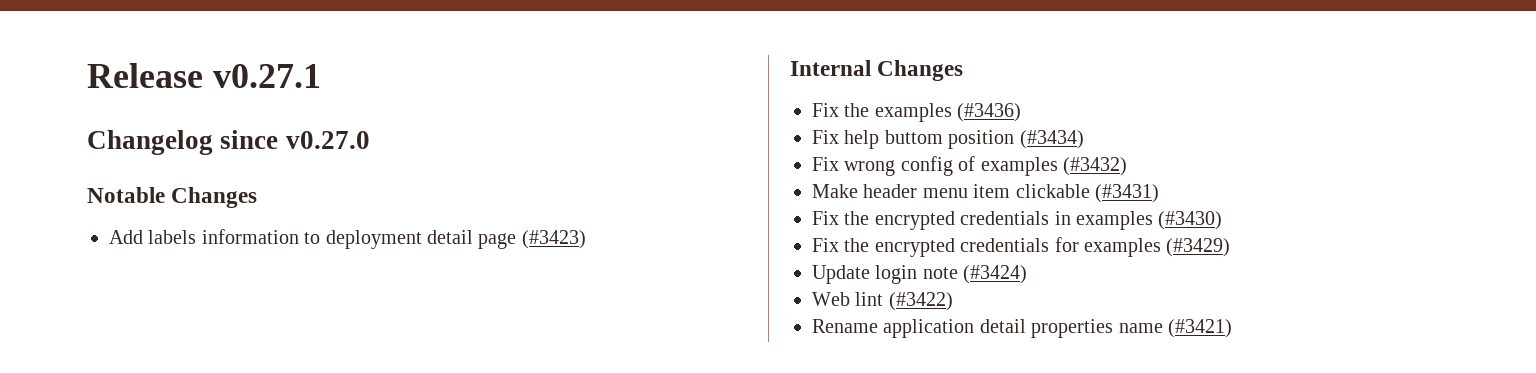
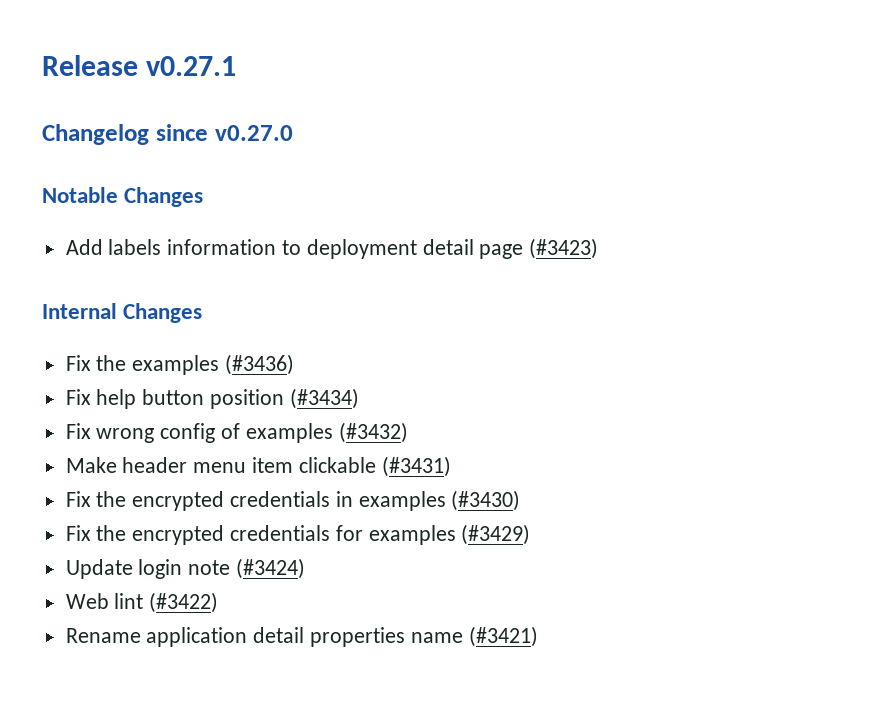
- Fix help buttom position (#3434)
+ Fix help button position (#3434)

